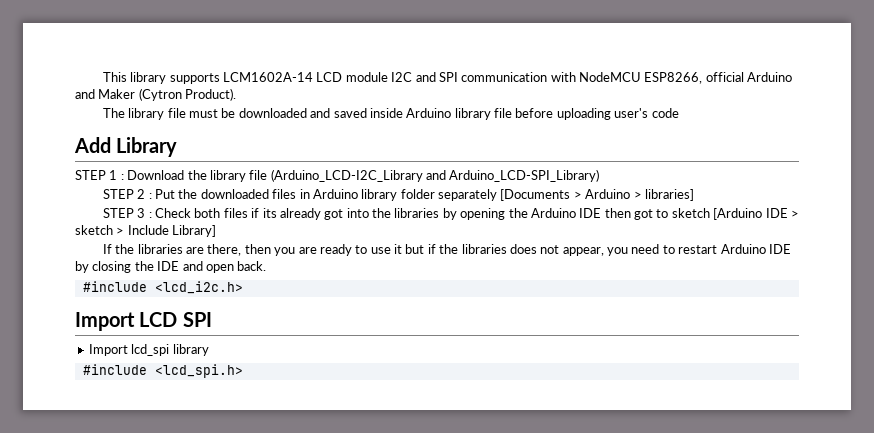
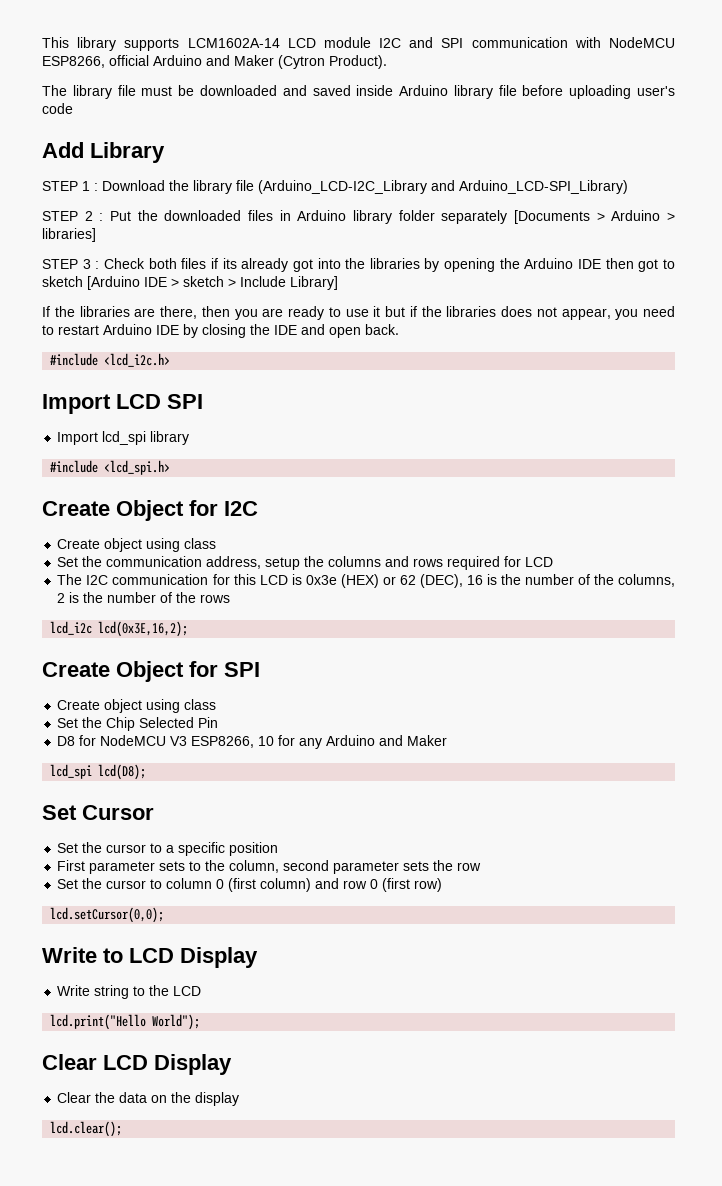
+ Create Object for I2C
+ Create object using class
+ Set the communication address, setup the columns and rows required for LCD
+ The I2C communication for this LCD is 0x3e (HEX) or 62 (DEC), 16 is the number of the columns, 2 is the number of the rows
+ lcd_i2c lcd(0x3E,16,2);
+ Create Object for SPI
+ Create object using class
+ Set the Chip Selected Pin
+ D8 for NodeMCU V3 ESP8266, 10 for any Arduino and Maker
+ lcd_spi lcd(D8);
+ Set Cursor
+ Set the cursor to a specific position
+ First parameter sets to the column, second parameter sets the row
+ Set the cursor to column 0 (first column) and row 0 (first row)
+ lcd.setCursor(0,0);
+ Write to LCD Display
+ Write string to the LCD
+ lcd.print("Hello World");
+ Clear LCD Display
+ Clear the data on the display
+ lcd.clear();

